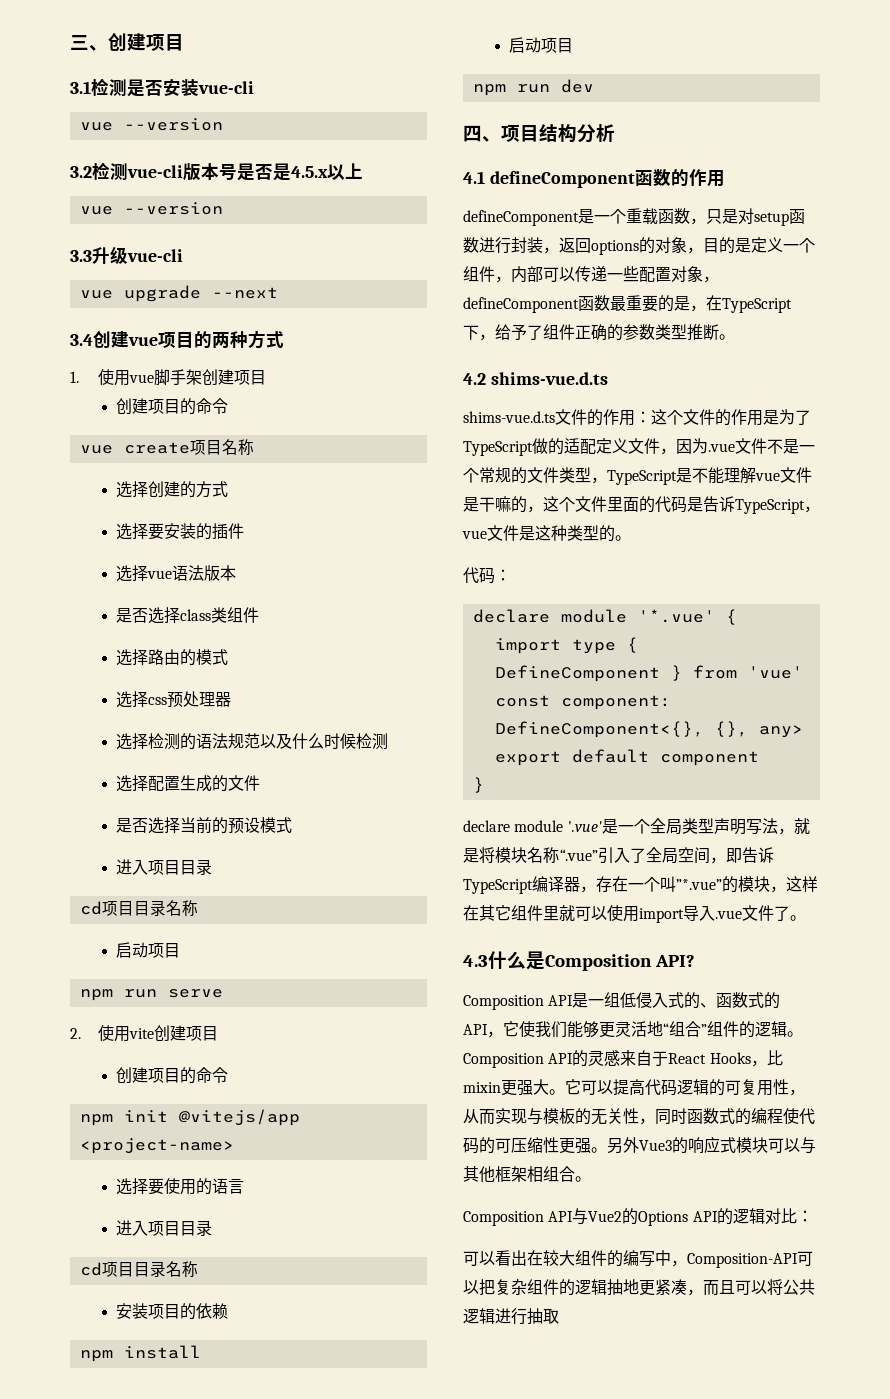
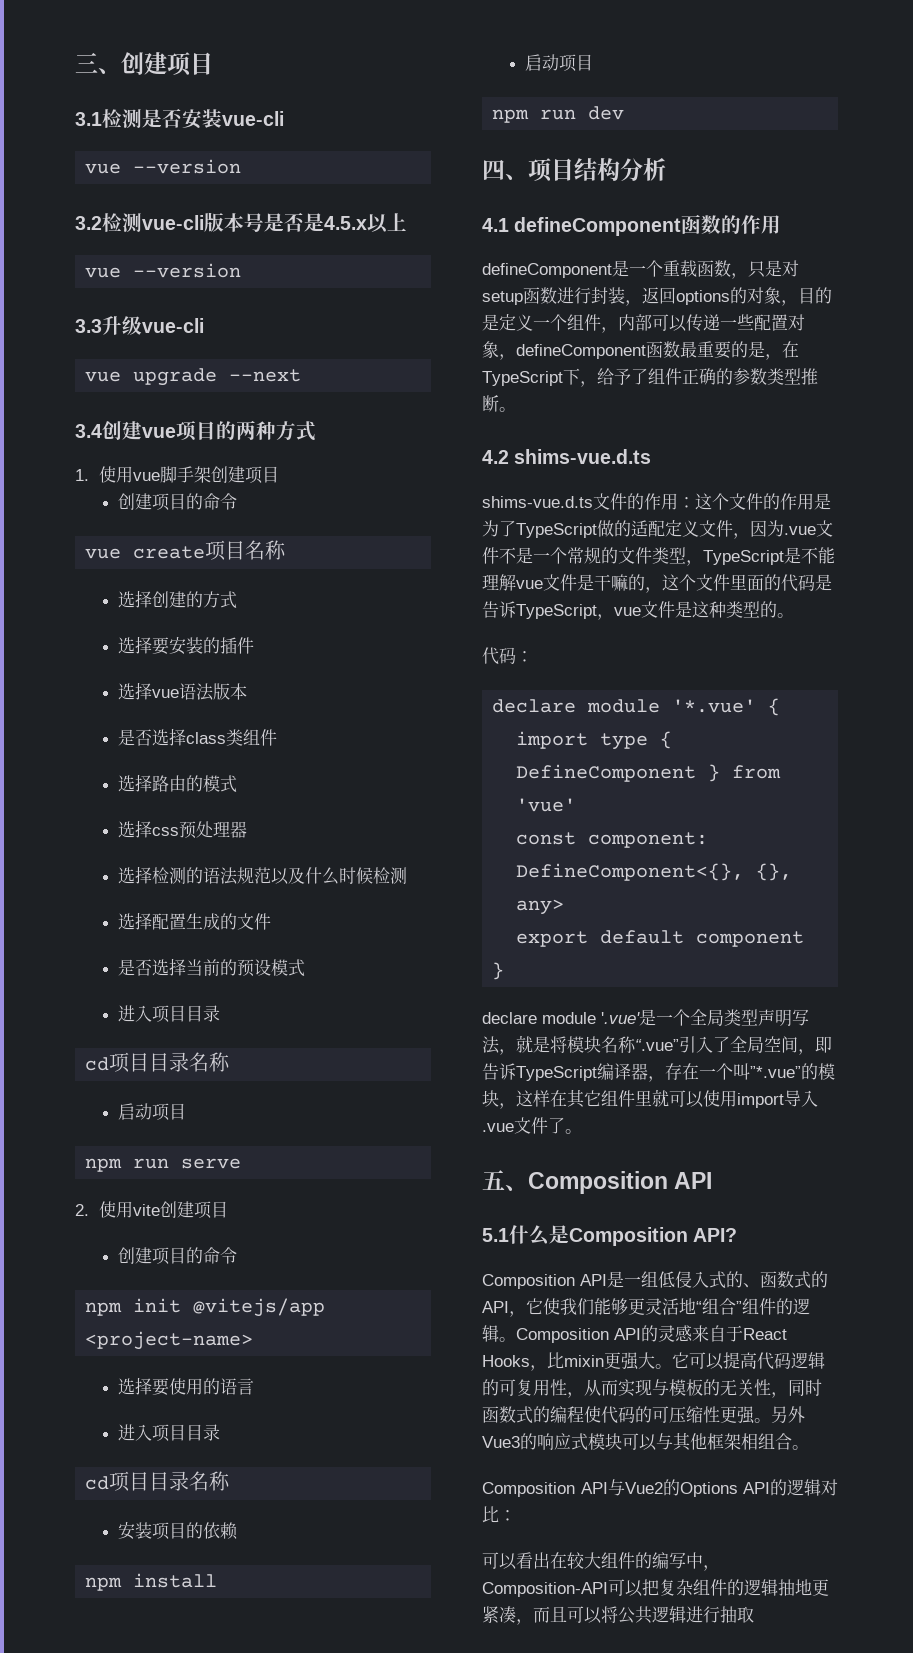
- 4.3什么是Composition API?
+ 五、Composition API
+ 5.1什么是Composition API?

